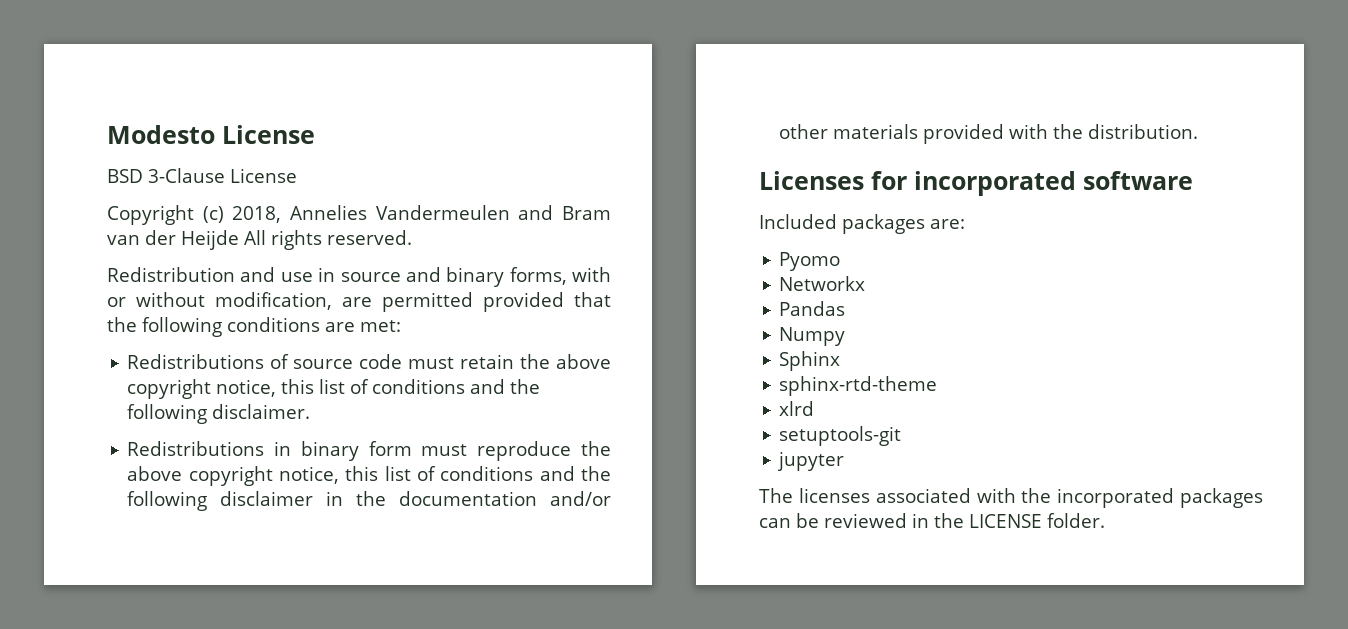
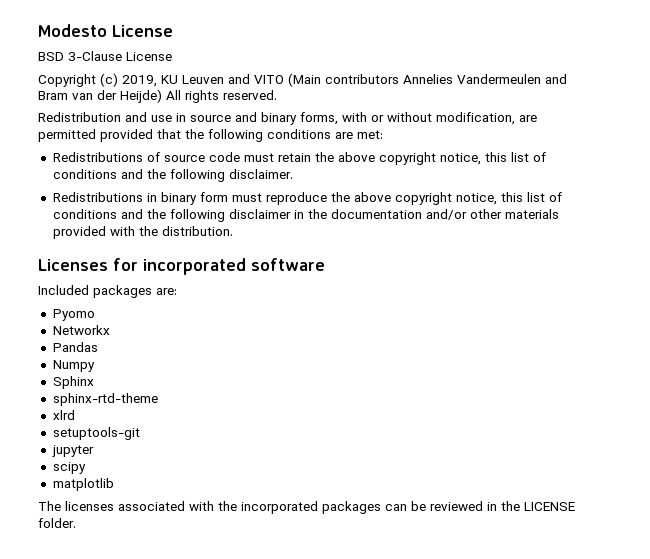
- Copyright (c) 2018, Annelies Vandermeulen and Bram van der Heijde All rights reserved.
+ Copyright (c) 2019, KU Leuven and VITO (Main contributors Annelies Vandermeulen and Bram van der Heijde) All rights reserved.
+ scipy
+ matplotlib

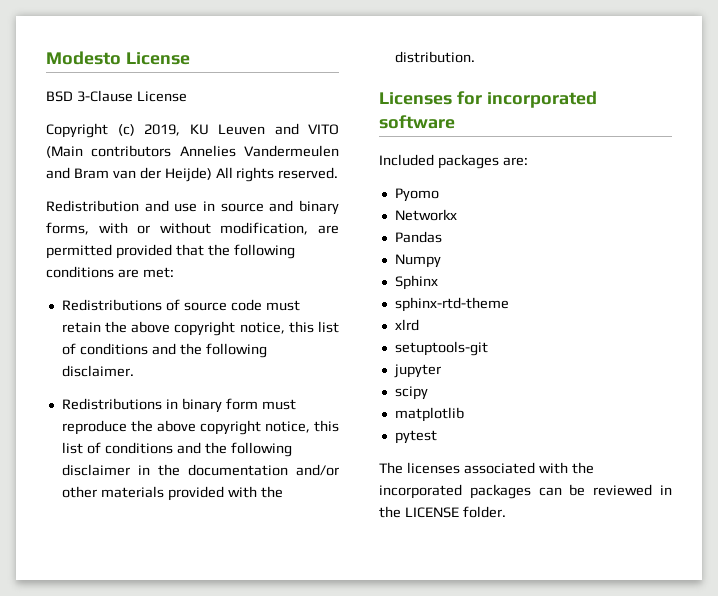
+ pytest

